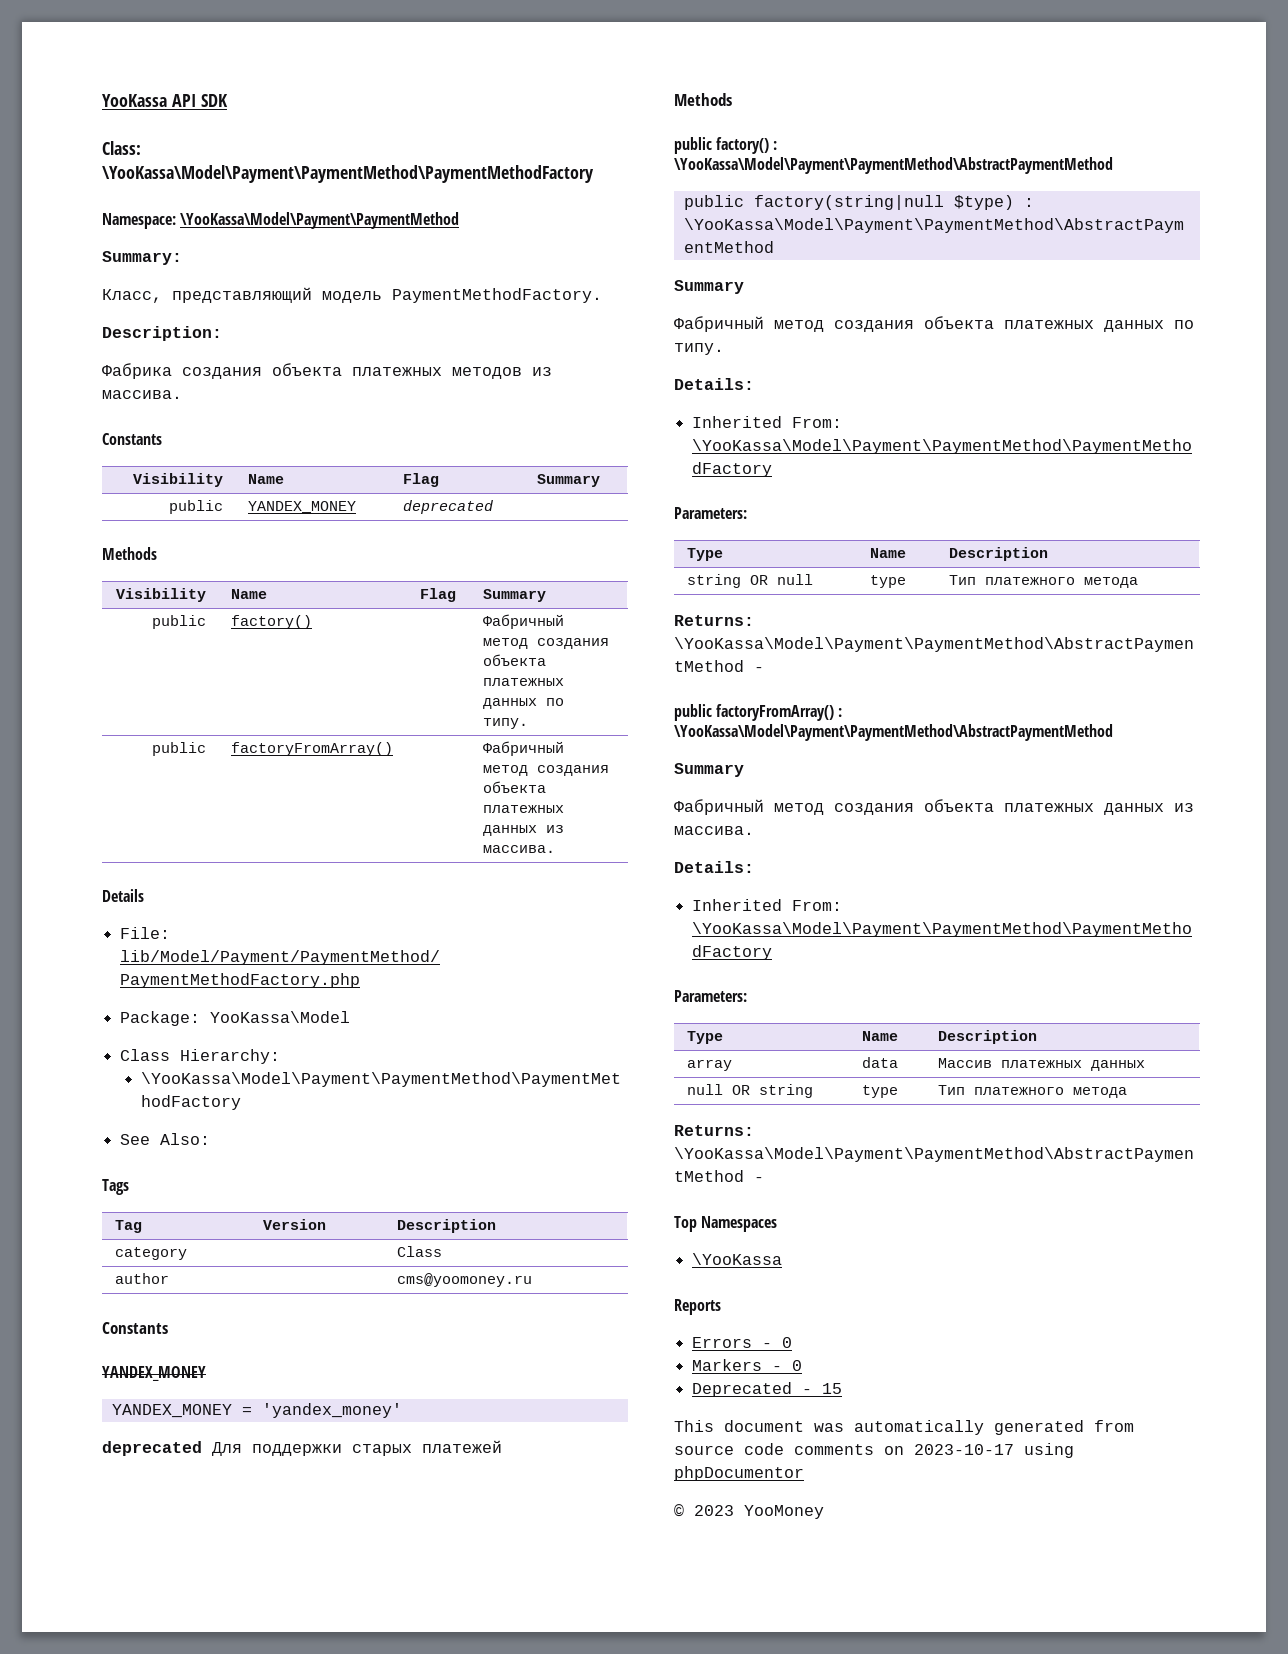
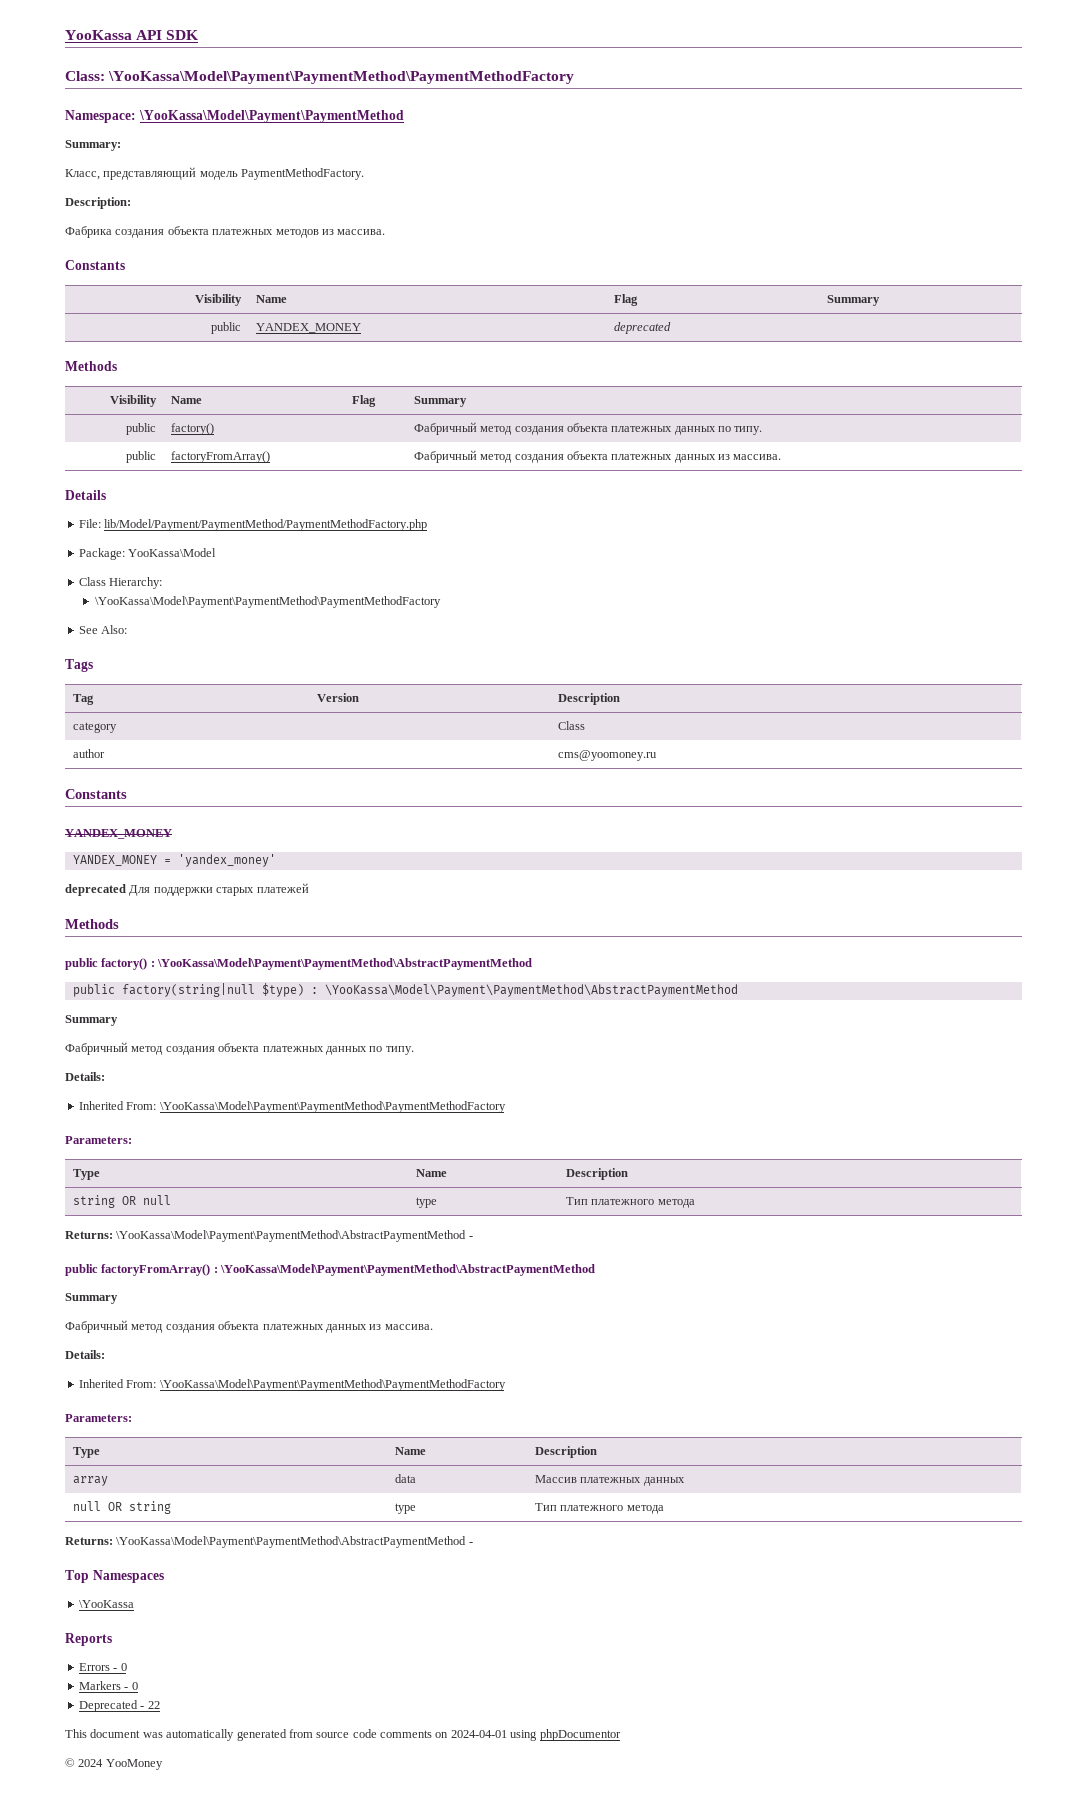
- Deprecated - 15
+ Deprecated - 22
- This document was automatically generated from source code comments on 2023-10-17 using phpDocumentor
+ This document was automatically generated from source code comments on 2024-04-01 using phpDocumentor
- © 2023 YooMoney
+ © 2024 YooMoney

